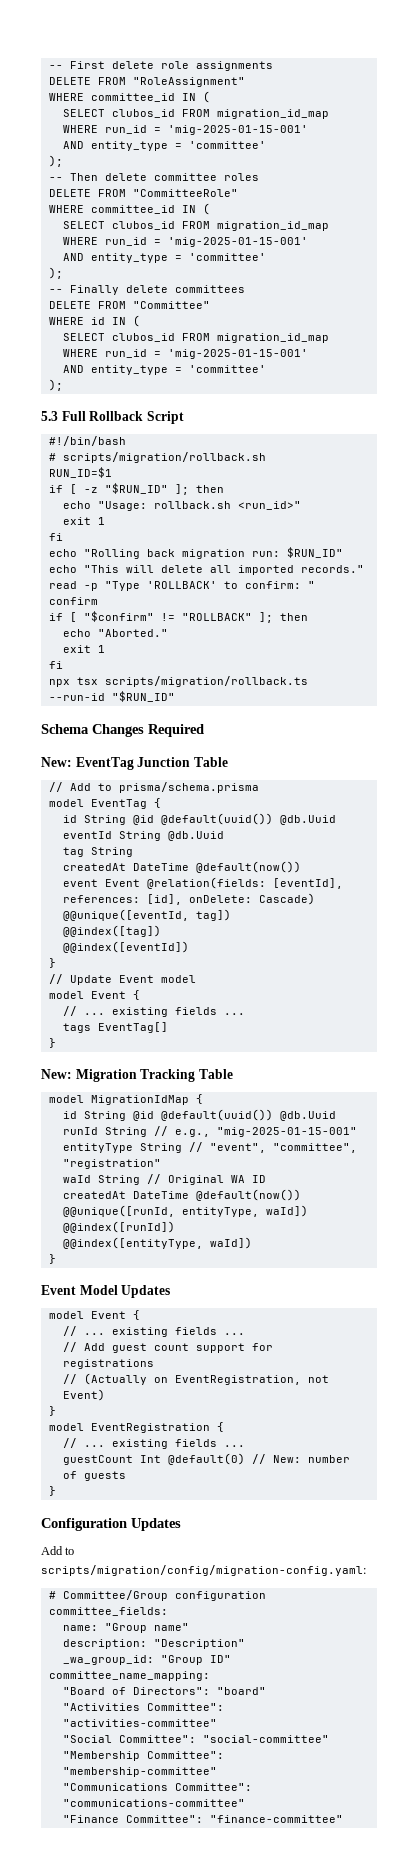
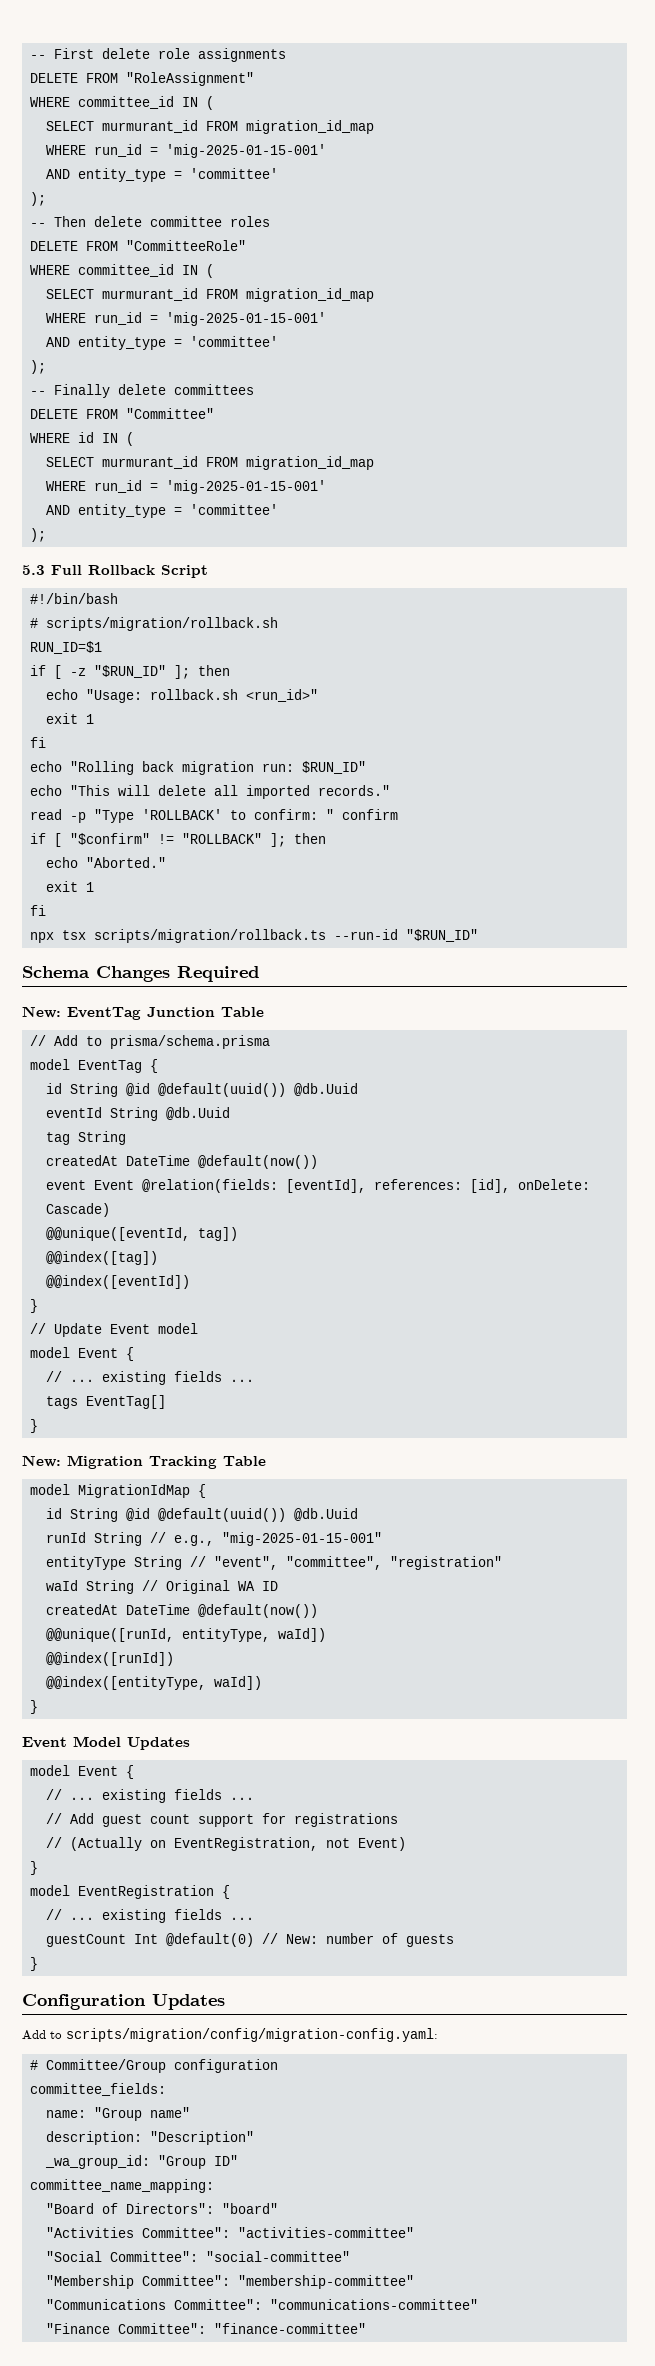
  DELETE FROM "RoleAssignment"
  WHERE committee_id IN (
- SELECT clubos_id FROM migration_id_map
+ SELECT murmurant_id FROM migration_id_map
  DELETE FROM "CommitteeRole"
  WHERE committee_id IN (
- SELECT clubos_id FROM migration_id_map
+ SELECT murmurant_id FROM migration_id_map
  WHERE id IN (
- SELECT clubos_id FROM migration_id_map
+ SELECT murmurant_id FROM migration_id_map

